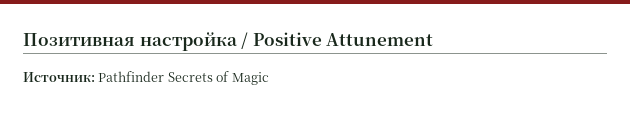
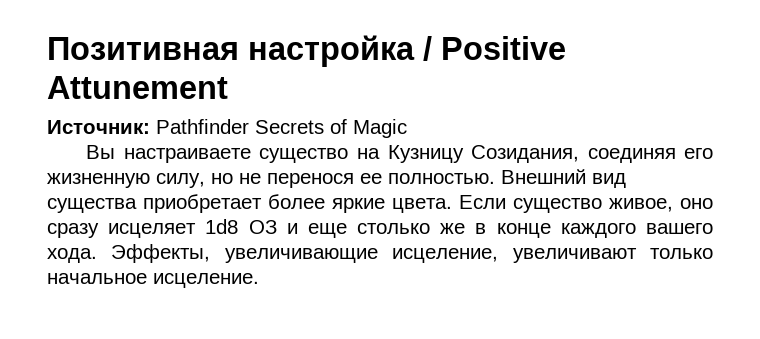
+ Вы настраиваете существо на Кузницу Созидания, соединяя его жизненную силу, но не перенося ее полностью. Внешний вид существа приобретает более яркие цвета. Если существо живое, оно сразу исцеляет 1d8 ОЗ и еще столько же в конце каждого вашего хода. Эффекты, увеличивающие исцеление, увеличивают только начальное исцеление.

